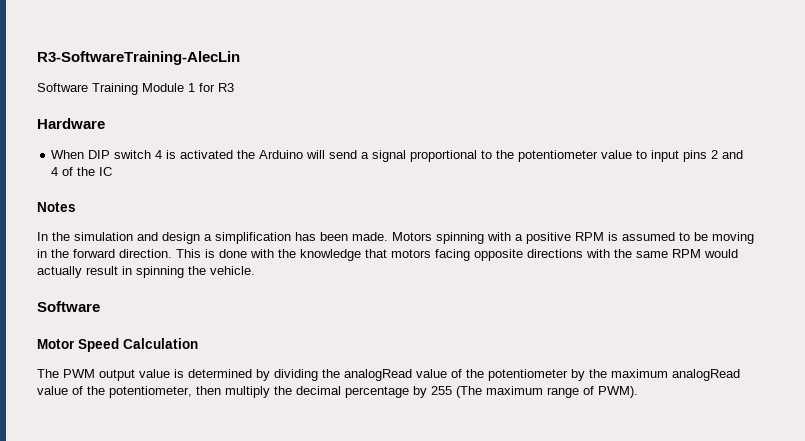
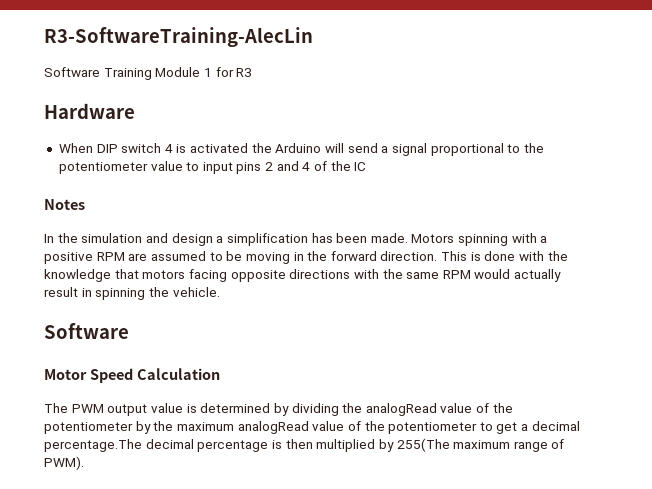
- Motors spinning with a positive RPM is assumed to be moving in the forward direction.
+ Motors spinning with a positive RPM are assumed to be moving in the forward direction.
- The PWM output value is determined by dividing the analogRead value of the potentiometer by the maximum analogRead value of the potentiometer, then multiply the decimal percentage by 255 (The maximum range of PWM).
+ The PWM output value is determined by dividing the analogRead value of the potentiometer by the maximum analogRead value of the potentiometer to get a decimal percentage.The decimal percentage is then multiplied by 255(The maximum range of PWM).

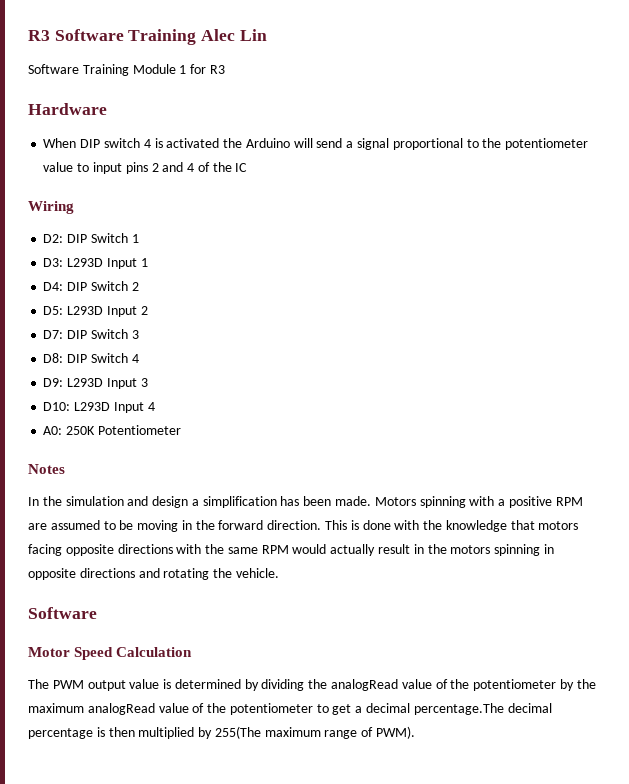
- R3-SoftwareTraining-AlecLin
+ R3 Software Training Alec Lin
+ Wiring
+ D2: DIP Switch 1
+ D3: L293D Input 1
+ D4: DIP Switch 2
+ D5: L293D Input 2
+ D7: DIP Switch 3
+ D8: DIP Switch 4
+ D9: L293D Input 3
+ D10: L293D Input 4
+ A0: 250K Potentiometer
- This is done with the knowledge that motors facing opposite directions with the same RPM would actually result in spinning the vehicle.
+ This is done with the knowledge that motors facing opposite directions with the same RPM would actually result in the motors spinning in opposite directions and rotating the vehicle.

